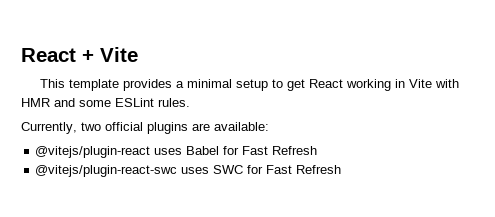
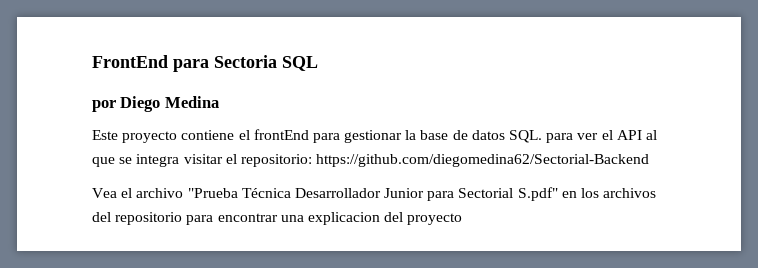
- React + Vite
- This template provides a minimal setup to get React working in Vite with HMR and some ESLint rules.
- Currently, two official plugins are available:
- @vitejs/plugin-react uses Babel for Fast Refresh
- @vitejs/plugin-react-swc uses SWC for Fast Refresh
+ FrontEnd para Sectoria SQL
+ por Diego Medina
+ Este proyecto contiene el frontEnd para gestionar la base de datos SQL. para ver el API al que se integra visitar el repositorio: https://github.com/diegomedina62/Sectorial-Backend
+ Vea el archivo "Prueba Técnica Desarrollador Junior para Sectorial S.pdf" en los archivos del repositorio para encontrar una explicacion del proyecto

